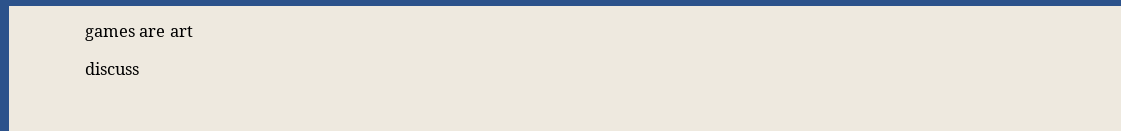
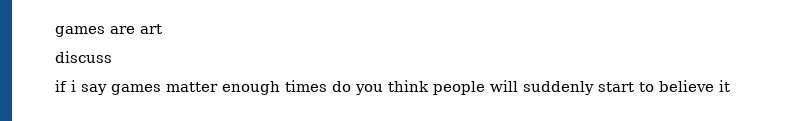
+ if i say games matter enough times do you think people will suddenly start to believe it

